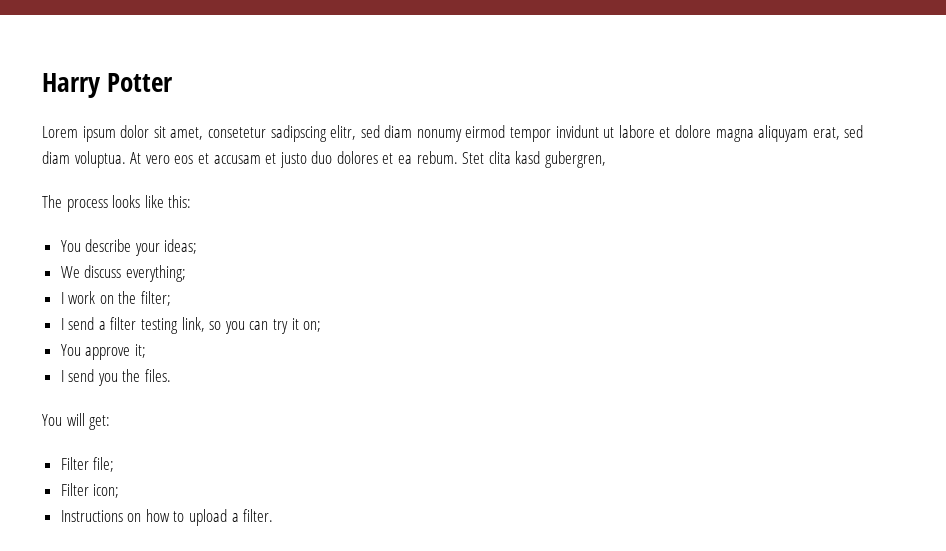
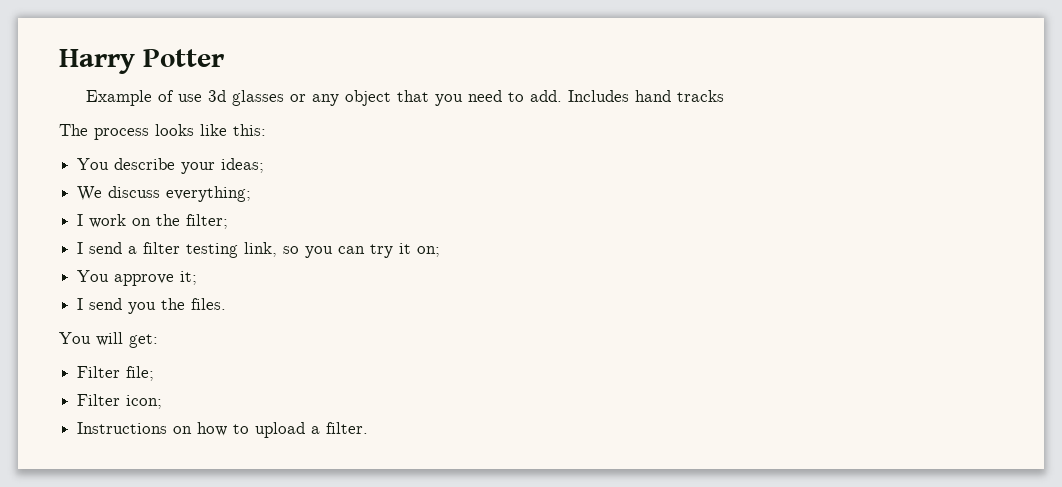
- Lorem ipsum dolor sit amet, consetetur sadipscing elitr, sed diam nonumy eirmod tempor invidunt ut labore et dolore magna aliquyam erat, sed diam voluptua. At vero eos et accusam et justo duo dolores et ea rebum. Stet clita kasd gubergren,
+ Example of use 3d glasses or any object that you need to add. Includes hand tracks

